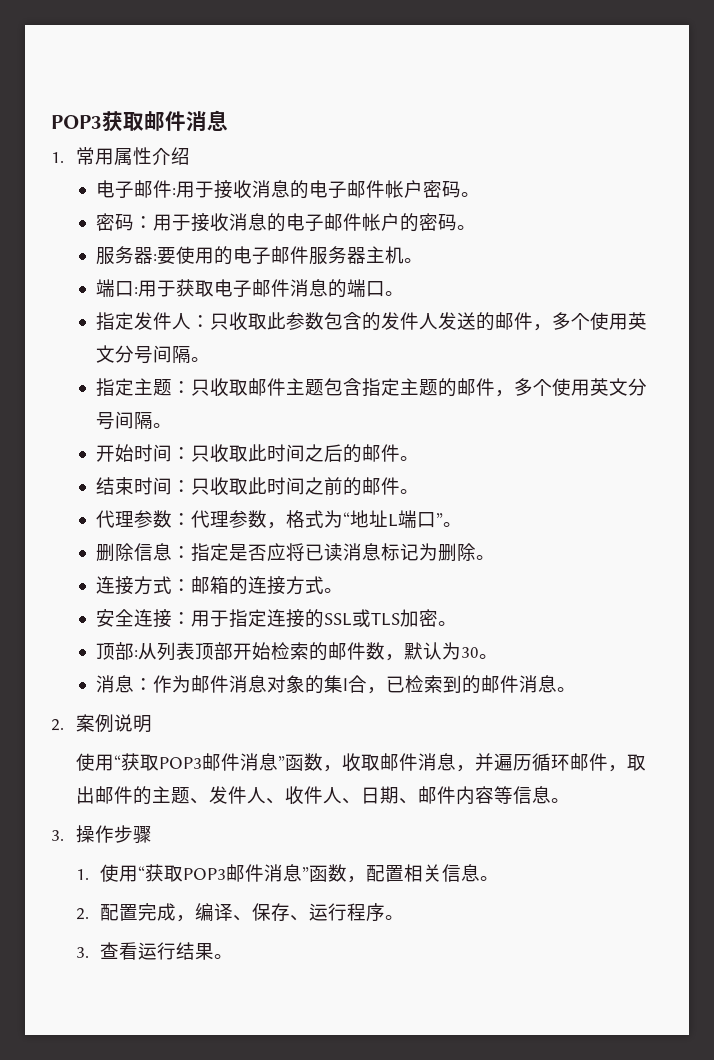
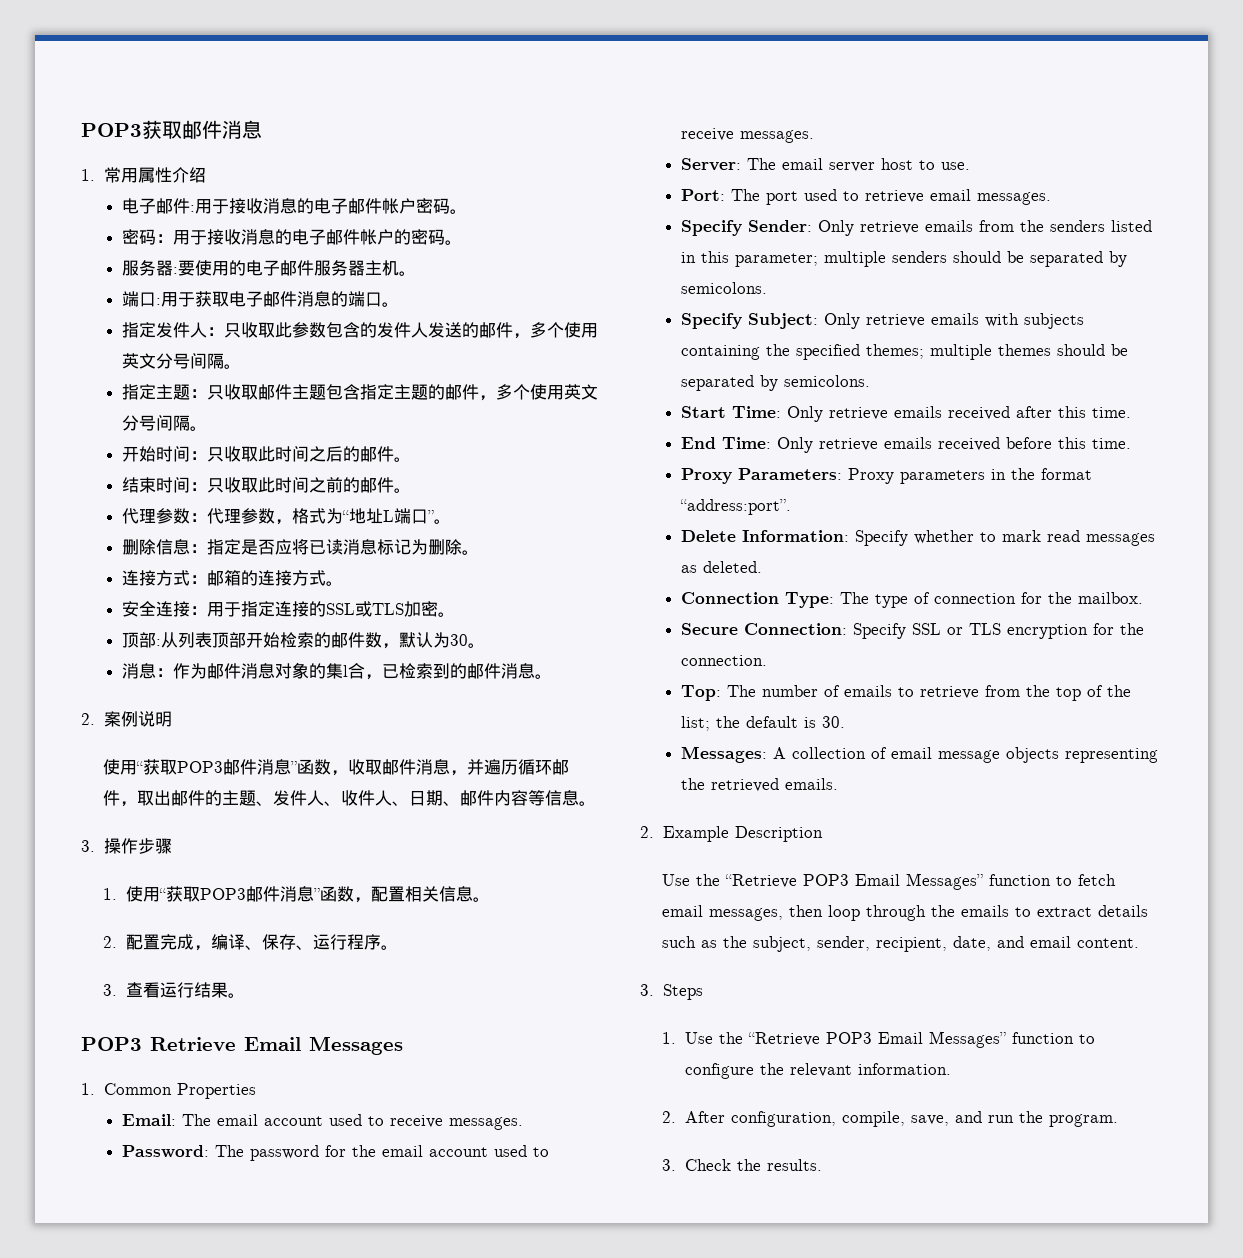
+ POP3 Retrieve Email Messages
+ 1. Common Properties
+ Email: The email account used to receive messages.
+ Password: The password for the email account used to receive messages.
+ Server: The email server host to use.
+ Port: The port used to retrieve email messages.
+ Specify Sender: Only retrieve emails from the senders listed in this parameter; multiple senders should be separated by semicolons.
+ Specify Subject: Only retrieve emails with subjects containing the specified themes; multiple themes should be separated by semicolons.
+ Start Time: Only retrieve emails received after this time.
+ End Time: Only retrieve emails received before this time.
+ Proxy Parameters: Proxy parameters in the format “address:port”.
+ Delete Information: Specify whether to mark read messages as deleted.
+ Connection Type: The type of connection for the mailbox.
+ Secure Connection: Specify SSL or TLS encryption for the connection.
+ Top: The number of emails to retrieve from the top of the list; the default is 30.
+ Messages: A collection of email message objects representing the retrieved emails.
+ 2. Example Description
+ Use the “Retrieve POP3 Email Messages” function to fetch email messages, then loop through the emails to extract details such as the subject, sender, recipient, date, and email content.
+ 3. Steps
+ 1. Use the “Retrieve POP3 Email Messages” function to configure the relevant information.
+ 2. After configuration, compile, save, and run the program.
+ 3. Check the results.

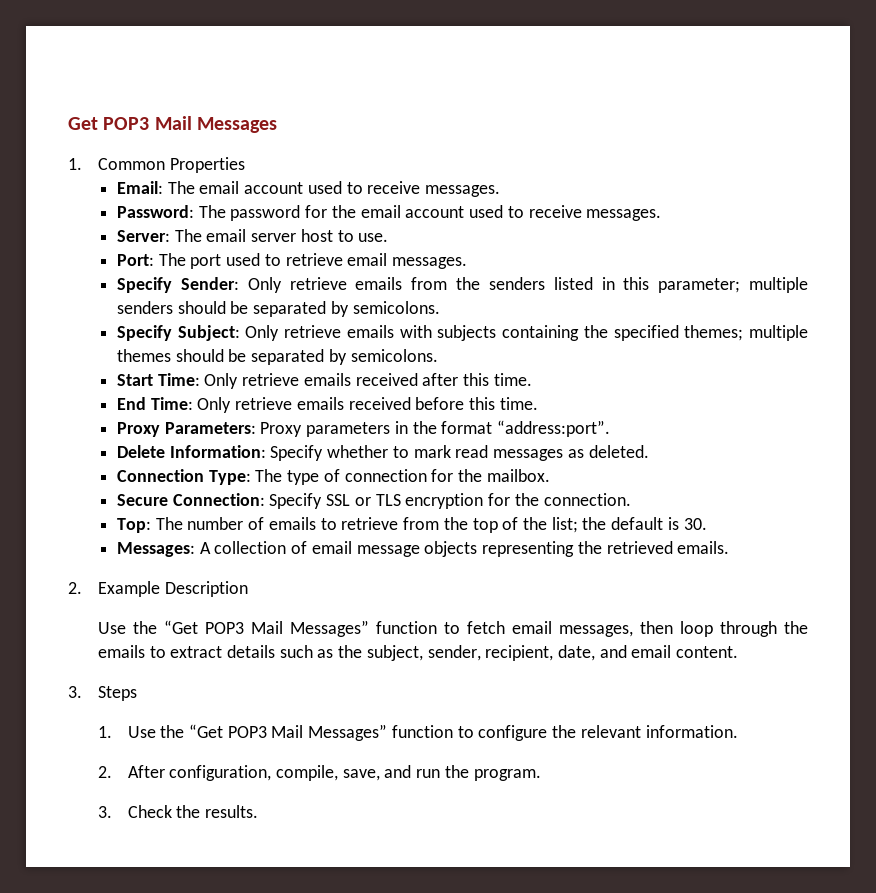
- POP3获取邮件消息
- 1.常用属性介绍
- 电子邮件:用于接收消息的电子邮件帐户密码。
- 密码：用于接收消息的电子邮件帐户的密码。
- 服务器:要使用的电子邮件服务器主机。
- 端口:用于获取电子邮件消息的端口。
- 指定发件人：只收取此参数包含的发件人发送的邮件，多个使用英文分号间隔。
- 指定主题：只收取邮件主题包含指定主题的邮件，多个使用英文分号间隔。
- 开始时间：只收取此时间之后的邮件。
- 结束时间：只收取此时间之前的邮件。
- 代理参数：代理参数，格式为“地址L端口”。
- 删除信息：指定是否应将已读消息标记为删除。
- 连接方式：邮箱的连接方式。
- 安全连接：用于指定连接的SSL或TLS加密。
- 顶部:从列表顶部开始检索的邮件数，默认为30。
- 消息：作为邮件消息对象的集l合，已检索到的邮件消息。
- 2.案例说明
- 使用“获取POP3邮件消息”函数，收取邮件消息，并遍历循环邮件，取出邮件的主题、发件人、收件人、日期、邮件内容等信息。
- 3.操作步骤
- 1.使用“获取POP3邮件消息”函数，配置相关信息。
- 2.配置完成，编译、保存、运行程序。
- 3.查看运行结果。
- POP3 Retrieve Email Messages
+ Get POP3 Mail Messages
- Use the “Retrieve POP3 Email Messages” function to fetch email messages, then loop through the emails to extract details such as the subject, sender, recipient, date, and email content.
+ Use the “Get POP3 Mail Messages” function to fetch email messages, then loop through the emails to extract details such as the subject, sender, recipient, date, and email content.
- 1. Use the “Retrieve POP3 Email Messages” function to configure the relevant information.
+ 1. Use the “Get POP3 Mail Messages” function to configure the relevant information.

